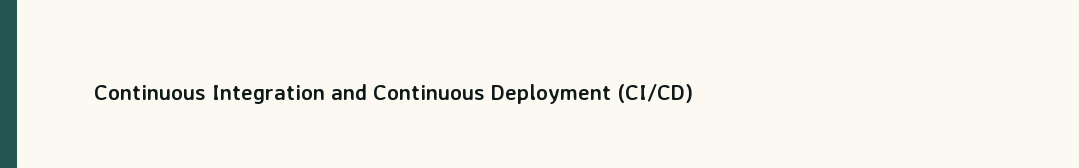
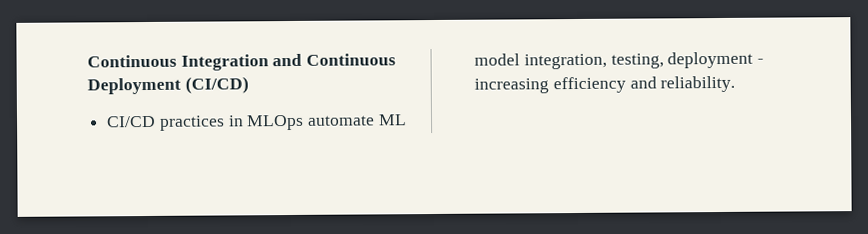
+ CI/CD practices in MLOps automate ML model integration, testing, deployment - increasing efficiency and reliability.

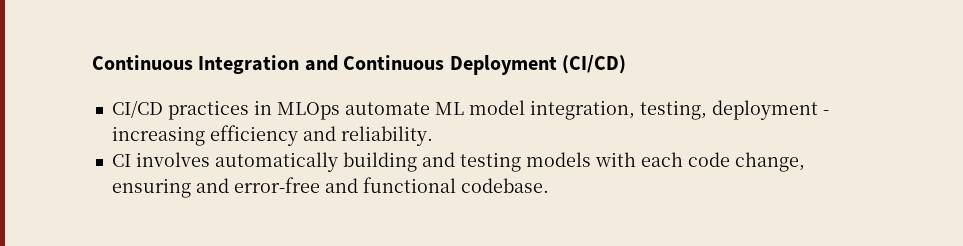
+ CI involves automatically building and testing models with each code change, ensuring and error-free and functional codebase.

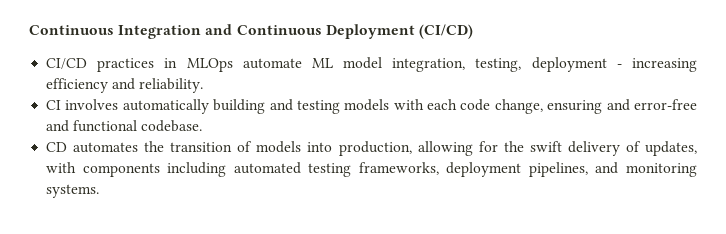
+ CD automates the transition of models into production, allowing for the swift delivery of updates, with components including automated testing frameworks, deployment pipelines, and monitoring systems.

